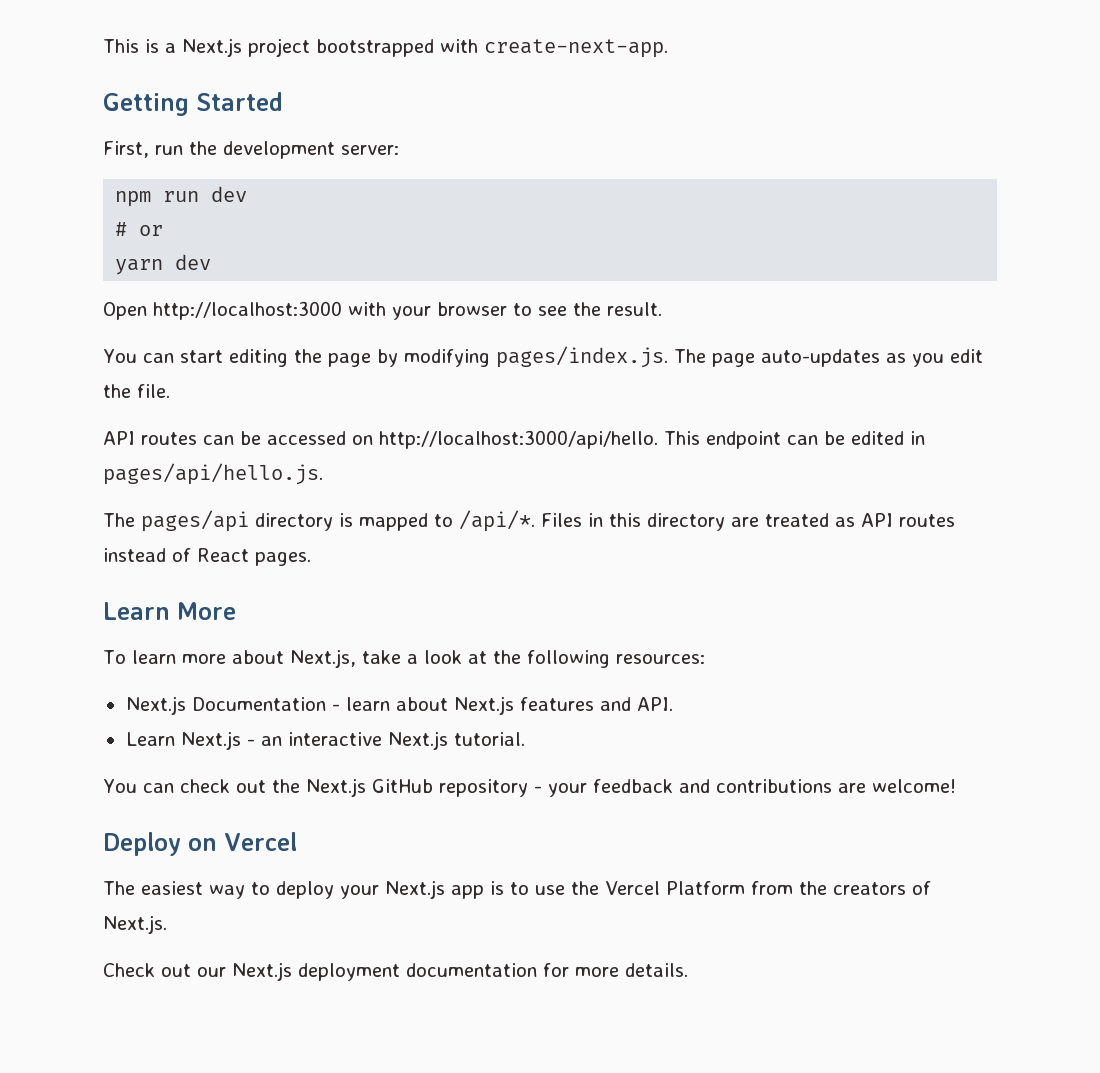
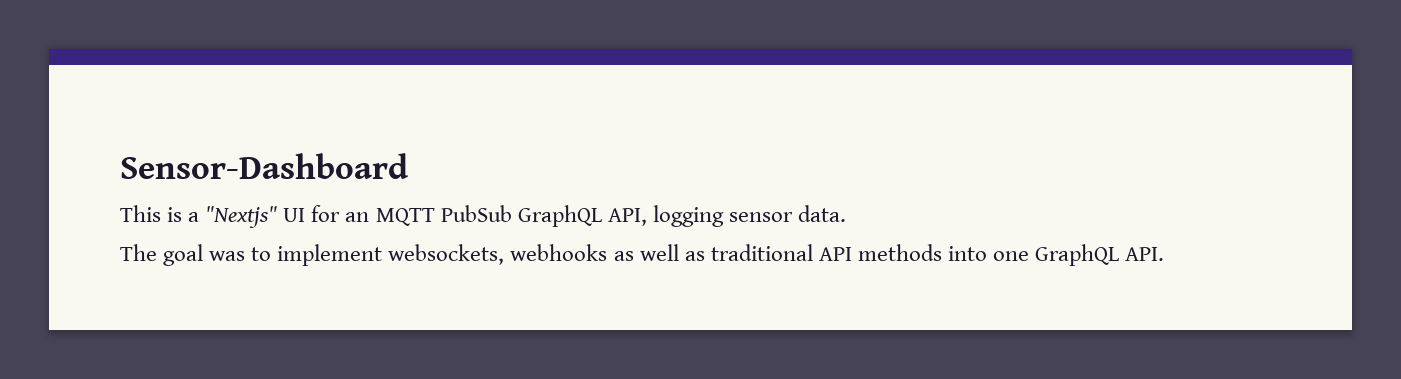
+ Sensor-Dashboard
- This is a Next.js project bootstrapped with create-next-app.
- Getting Started
- First, run the development server:
- npm run dev
- # or
- yarn dev
- Open http://localhost:3000 with your browser to see the result.
- You can start editing the page by modifying pages/index.js. The page auto-updates as you edit the file.
- API routes can be accessed on http://localhost:3000/api/hello. This endpoint can be edited in pages/api/hello.js.
- The pages/api directory is mapped to /api/*. Files in this directory are treated as API routes instead of React pages.
- Learn More
- To learn more about Next.js, take a look at the following resources:
- Next.js Documentation - learn about Next.js features and API.
- Learn Next.js - an interactive Next.js tutorial.
- You can check out the Next.js GitHub repository - your feedback and contributions are welcome!
- Deploy on Vercel
- The easiest way to deploy your Next.js app is to use the Vercel Platform from the creators of Next.js.
- Check out our Next.js deployment documentation for more details.
+ This is a "Nextjs" UI for an MQTT PubSub GraphQL API, logging sensor data.
+ The goal was to implement websockets, webhooks as well as traditional API methods into one GraphQL API.

